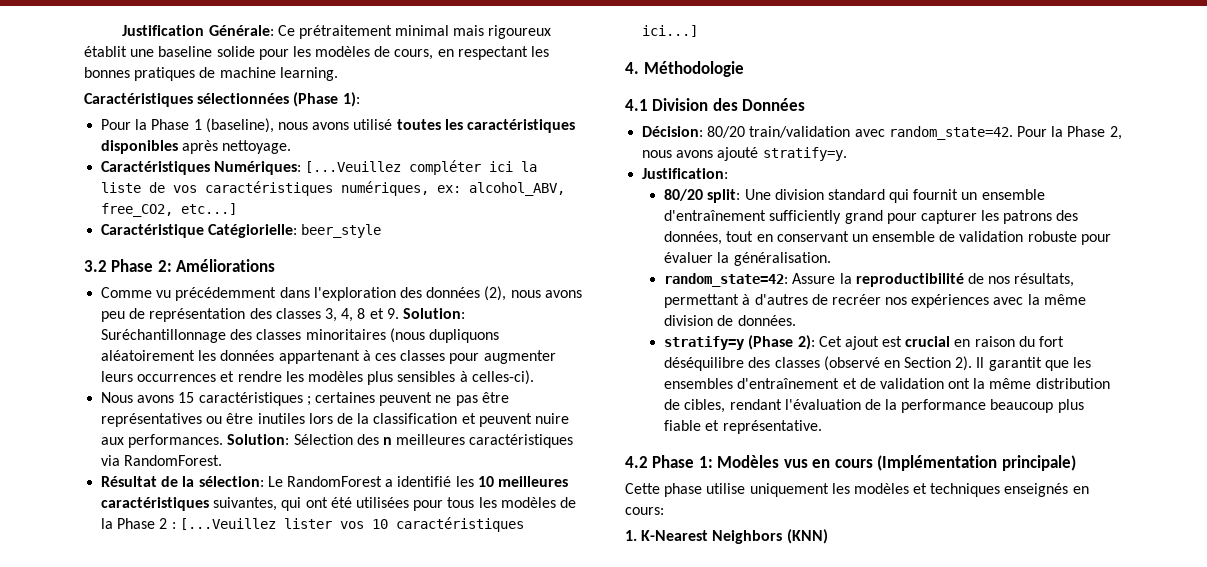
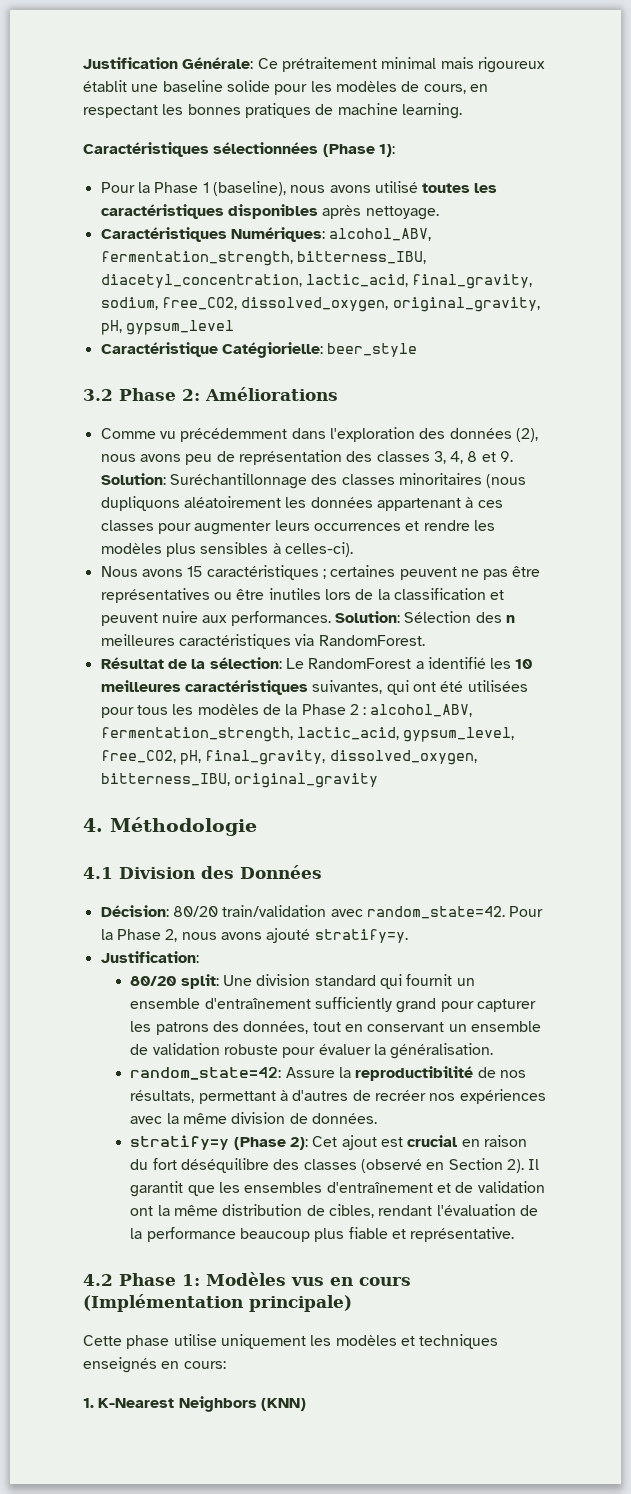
- Caractéristiques Numériques: [...Veuillez compléter ici la liste de vos caractéristiques numériques, ex: alcohol_ABV, free_CO2, etc...]
+ Caractéristiques Numériques: alcohol_ABV, fermentation_strength, bitterness_IBU, diacetyl_concentration, lactic_acid, final_gravity, sodium, free_CO2, dissolved_oxygen, original_gravity, pH, gypsum_level
- Résultat de la sélection: Le RandomForest a identifié les 10 meilleures caractéristiques suivantes, qui ont été utilisées pour tous les modèles de la Phase 2 : [...Veuillez lister vos 10 caractéristiques ici...]
+ Résultat de la sélection: Le RandomForest a identifié les 10 meilleures caractéristiques suivantes, qui ont été utilisées pour tous les modèles de la Phase 2 : alcohol_ABV, fermentation_strength, lactic_acid, gypsum_level, free_CO2, pH, final_gravity, dissolved_oxygen, bitterness_IBU, original_gravity

